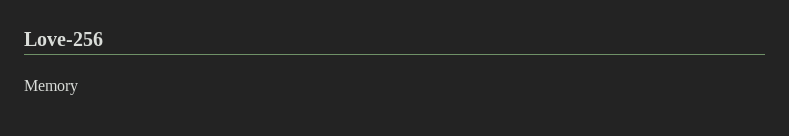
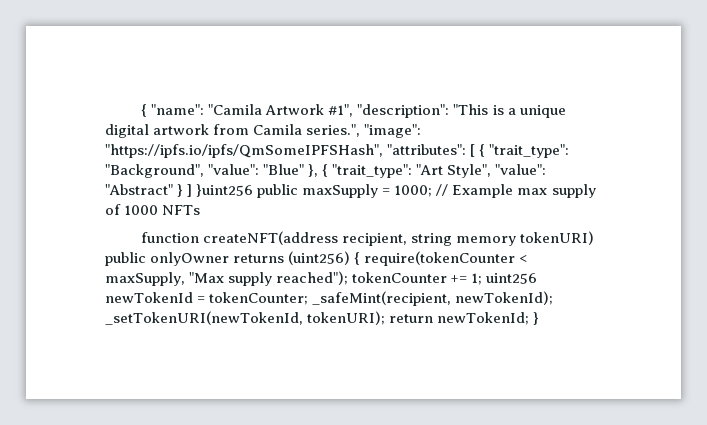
- Love-256
- Memory
+ { "name": "Camila Artwork #1", "description": "This is a unique digital artwork from Camila series.", "image": "https://ipfs.io/ipfs/QmSomeIPFSHash", "attributes": [ { "trait_type": "Background", "value": "Blue" }, { "trait_type": "Art Style", "value": "Abstract" } ] }uint256 public maxSupply = 1000; // Example max supply of 1000 NFTs
+ function createNFT(address recipient, string memory tokenURI) public onlyOwner returns (uint256) { require(tokenCounter < maxSupply, "Max supply reached"); tokenCounter += 1; uint256 newTokenId = tokenCounter; _safeMint(recipient, newTokenId); _setTokenURI(newTokenId, tokenURI); return newTokenId; }

